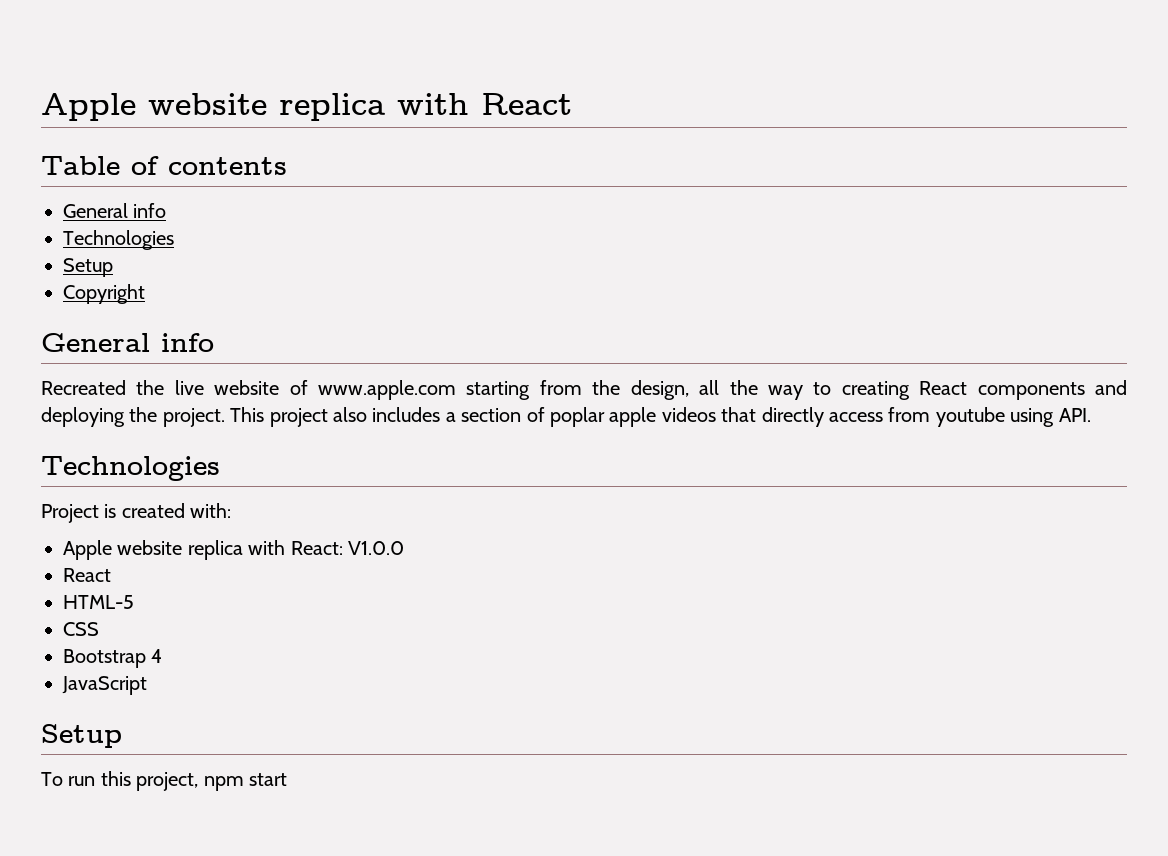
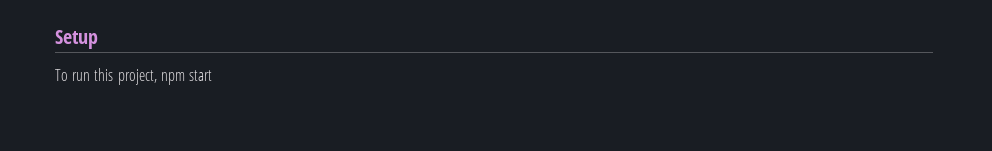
- Apple website replica with React
- Table of contents
- General info
- Technologies
- Setup
- Copyright
- General info
- Recreated the live website of www.apple.com starting from the design, all the way to creating React components and deploying the project. This project also includes a section of poplar apple videos that directly access from youtube using API.
- Technologies
- Project is created with:
- Apple website replica with React: V1.0.0
- React
- HTML-5
- CSS
- Bootstrap 4
- JavaScript

